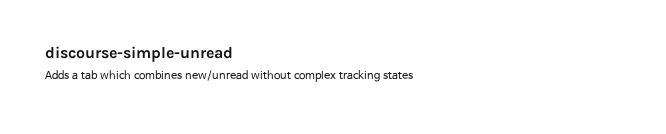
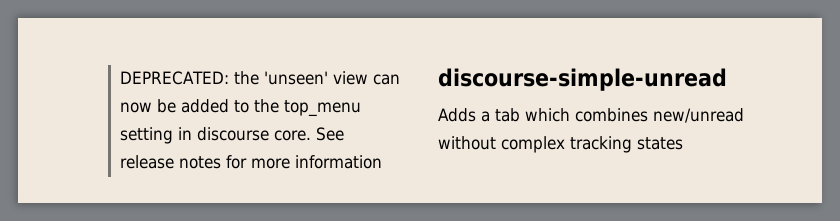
+ DEPRECATED: the 'unseen' view can now be added to the top_menu setting in discourse core. See release notes for more information

